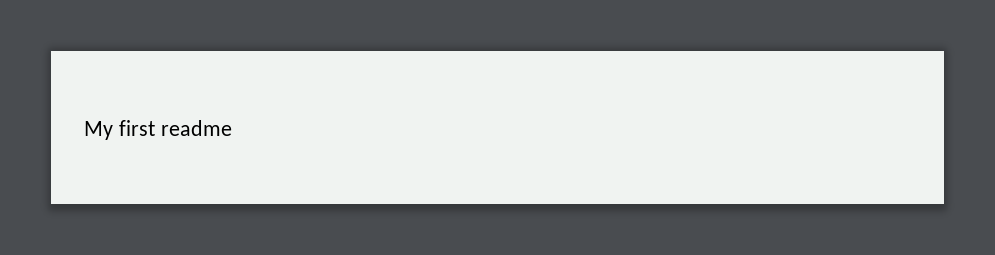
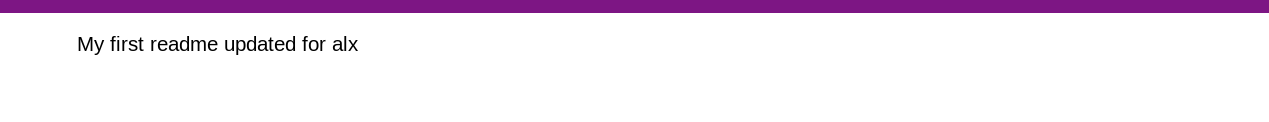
- My first readme
+ My first readme updated for alx

